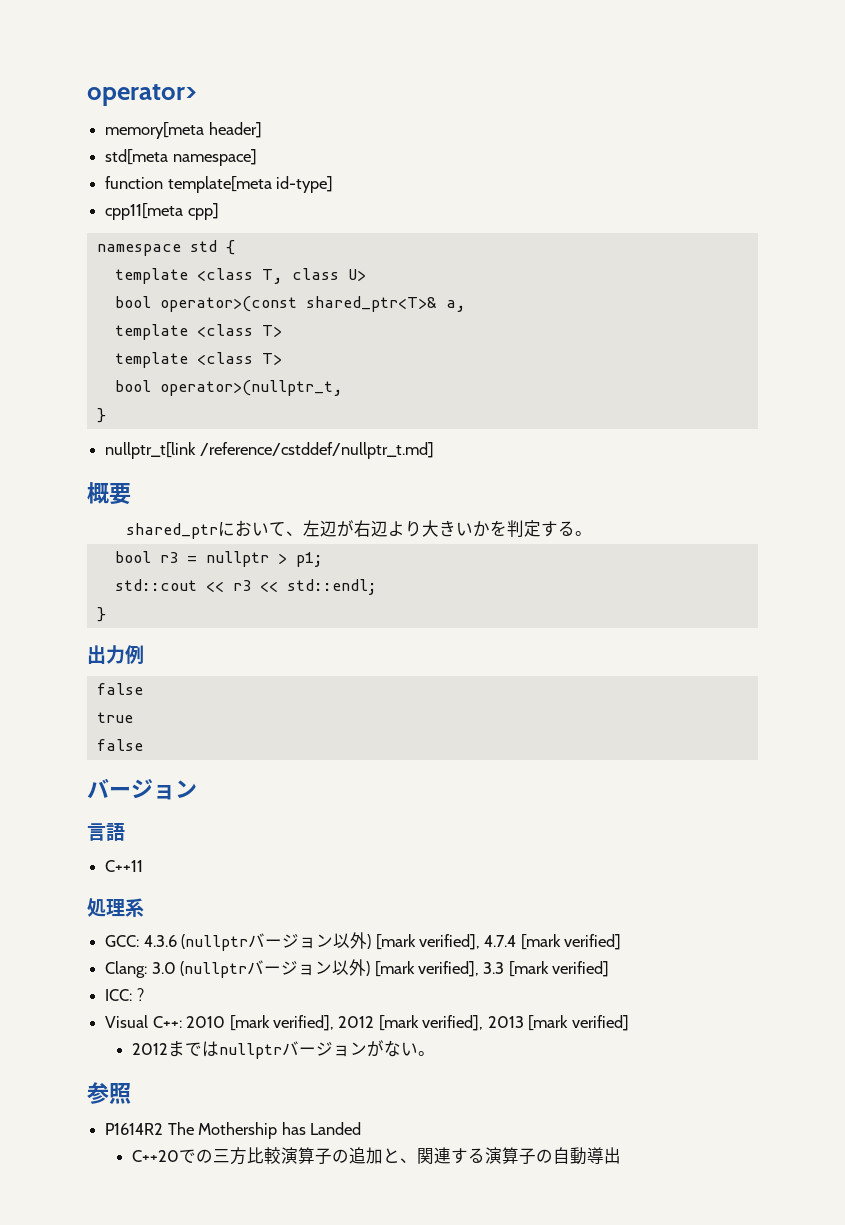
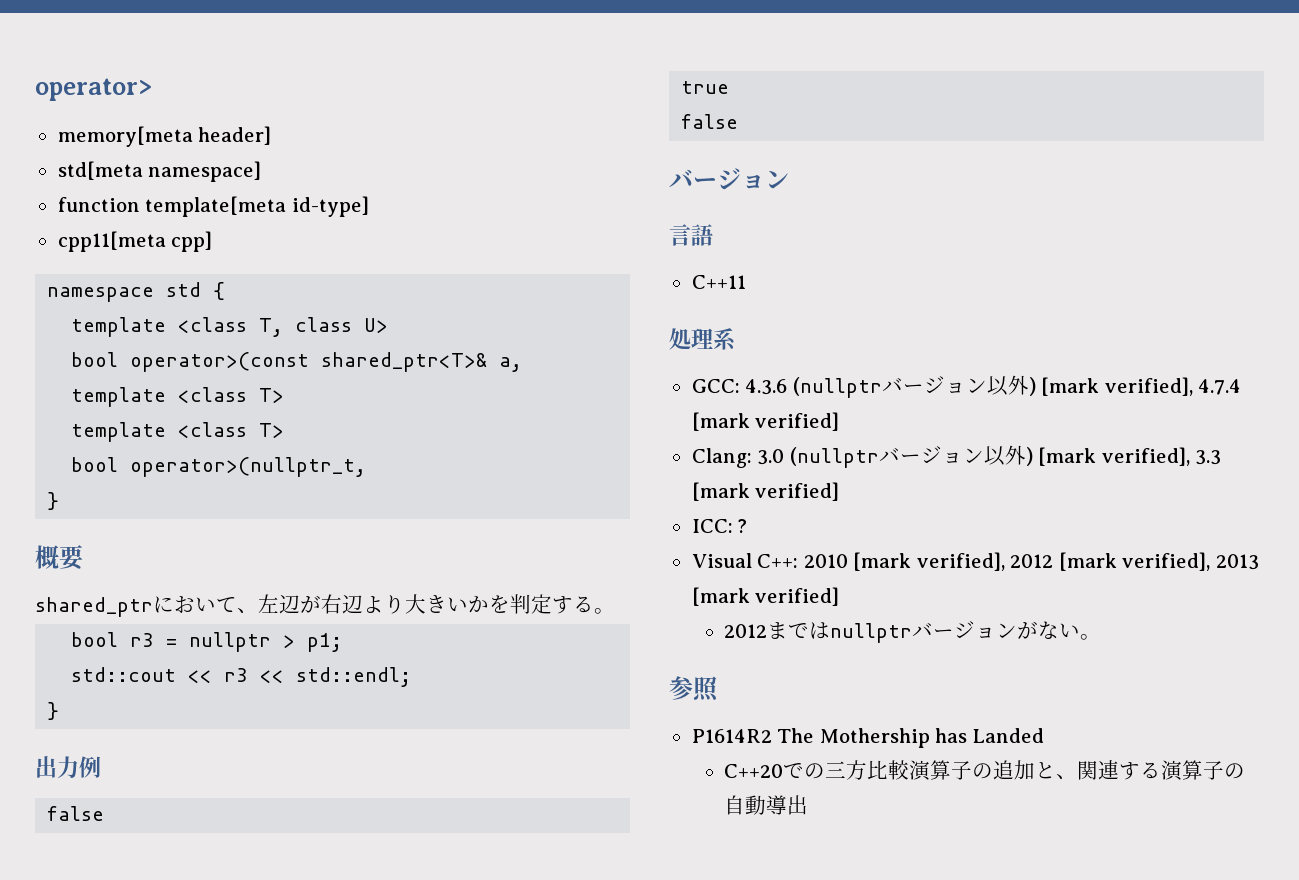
- nullptr_t[link /reference/cstddef/nullptr_t.md]

